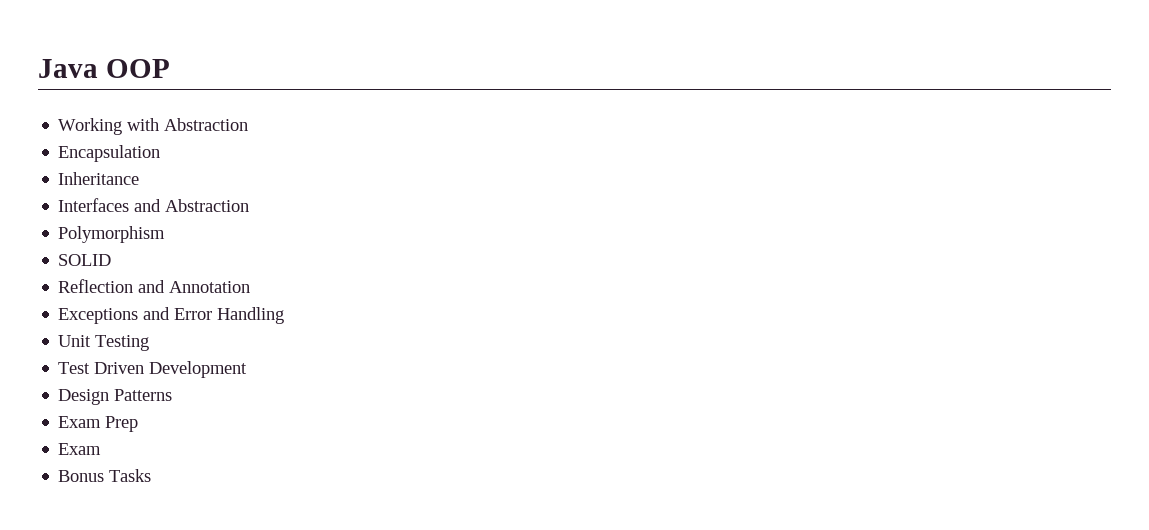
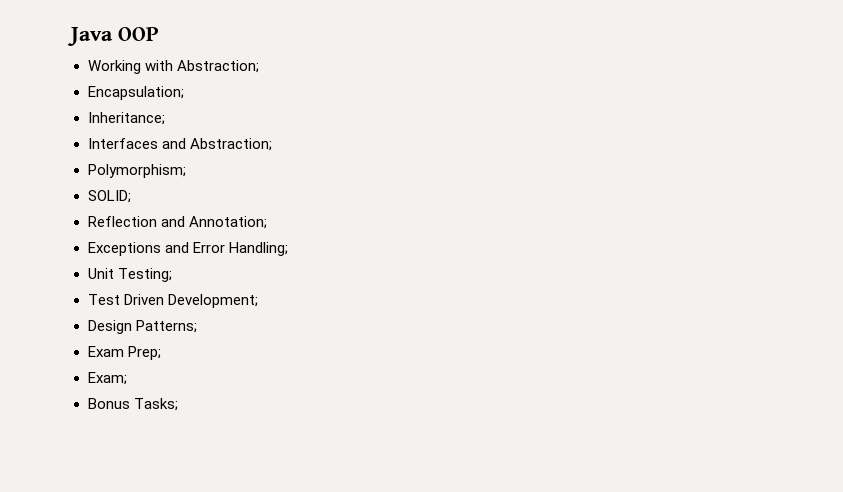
- Working with Abstraction
- Encapsulation
- Inheritance
+ Working with Abstraction;
+ Encapsulation;
+ Inheritance;
- Interfaces and Abstraction
- Polymorphism
- SOLID
+ Interfaces and Abstraction;
+ Polymorphism;
+ SOLID;
- Reflection and Annotation
+ Reflection and Annotation;
- Exceptions and Error Handling
+ Exceptions and Error Handling;
- Unit Testing
+ Unit Testing;
- Test Driven Development
+ Test Driven Development;
- Design Patterns
- Exam Prep
- Exam
+ Design Patterns;
+ Exam Prep;
+ Exam;
- Bonus Tasks
+ Bonus Tasks;

